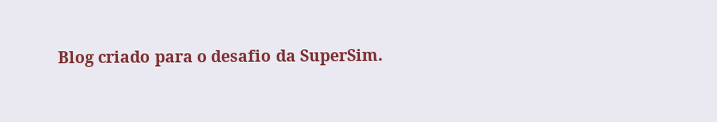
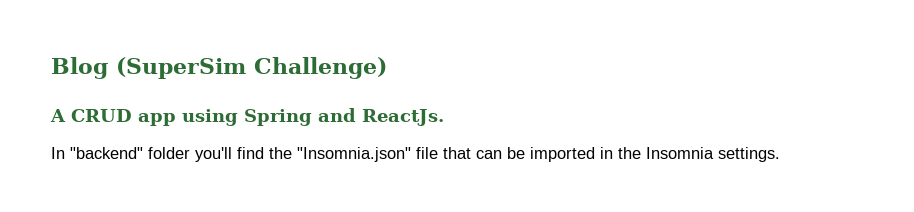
- Blog criado para o desafio da SuperSim.
+ Blog (SuperSim Challenge)
+ A CRUD app using Spring and ReactJs.
+ In "backend" folder you'll find the "Insomnia.json" file that can be imported in the Insomnia settings.

